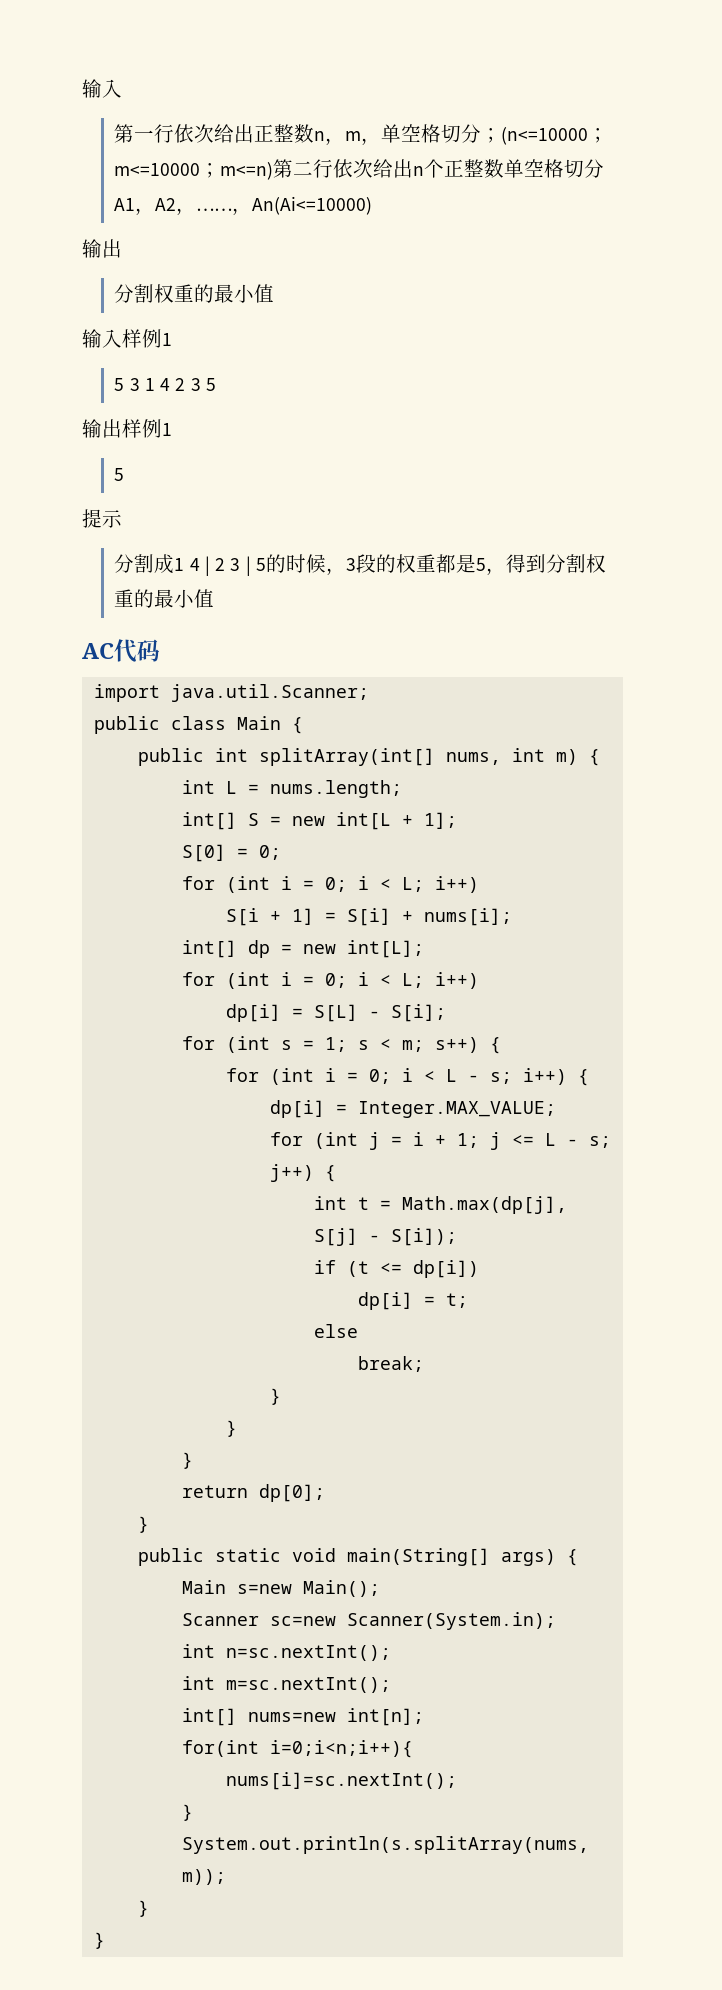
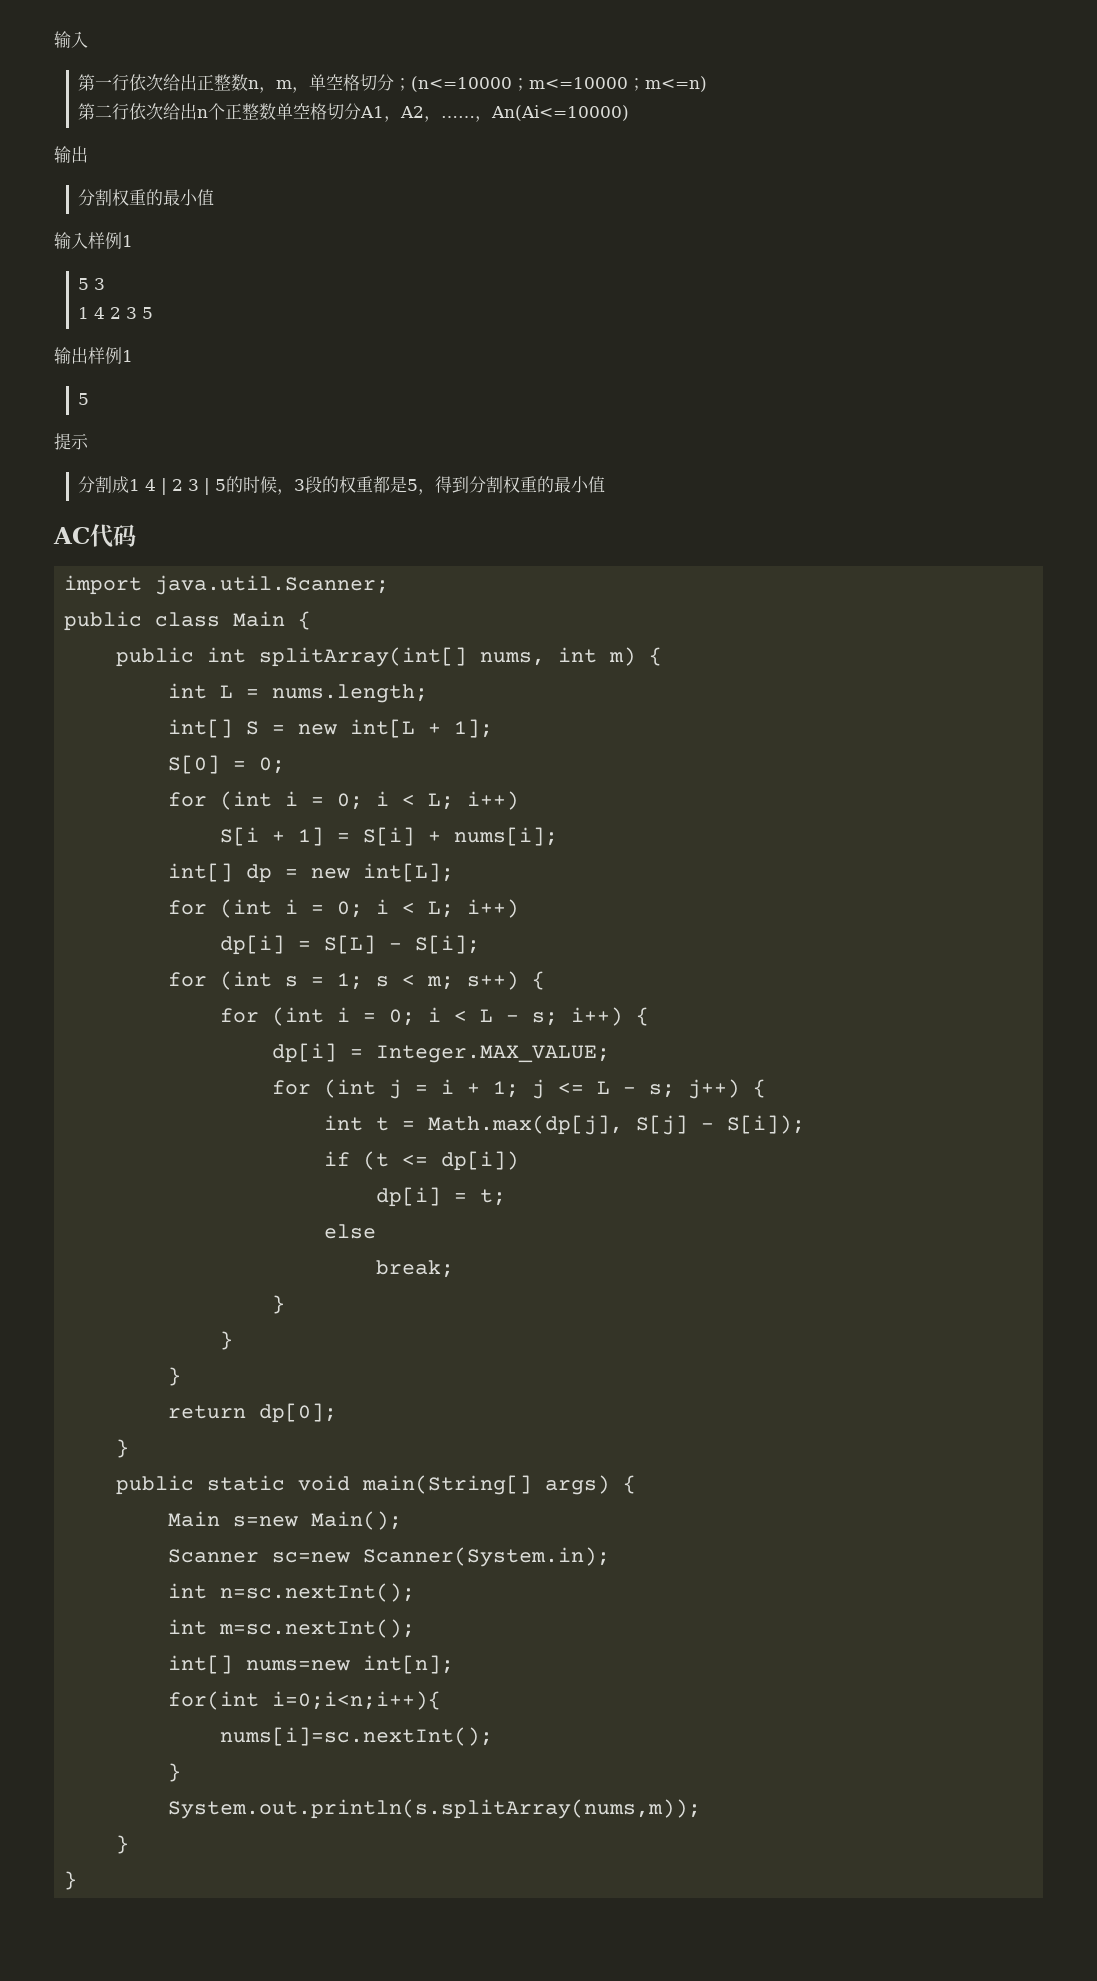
- 第一行依次给出正整数n，m，单空格切分；(n<=10000；m<=10000；m<=n)第二行依次给出n个正整数单空格切分A1，A2，……
+ 第一行依次给出正整数n，m，单空格切分；(n<=10000；m<=10000；m<=n)
+ 第二行依次给出n个正整数单空格切分A1，A2，……
- 5 3 1 4 2 3 5
+ 5 3
+ 1 4 2 3 5

